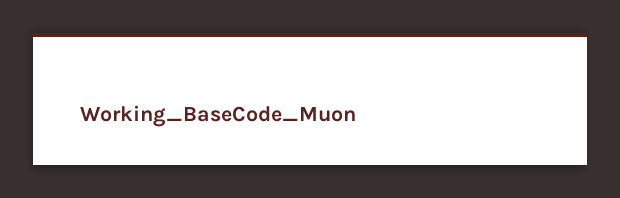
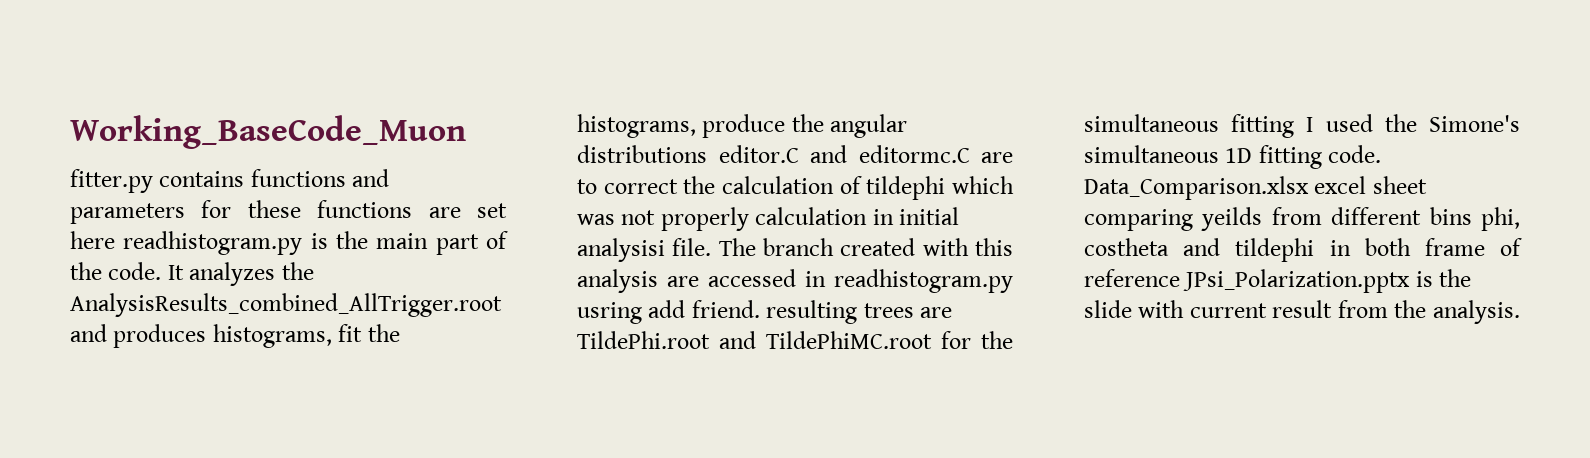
+ fitter.py contains functions and parameters for these functions are set here readhistogram.py is the main part of the code. It analyzes the AnalysisResults_combined_AllTrigger.root and produces histograms, fit the histograms, produce the angular distributions editor.C and editormc.C are to correct the calculation of tildephi which was not properly calculation in initial analysisi file. The branch created with this analysis are accessed in readhistogram.py usring add friend. resulting trees are TildePhi.root and TildePhiMC.root for the simultaneous fitting I used the Simone's simultaneous 1D fitting code. Data_Comparison.xlsx excel sheet comparing yeilds from different bins phi, costheta and tildephi in both frame of reference JPsi_Polarization.pptx is the slide with current result from the analysis.

